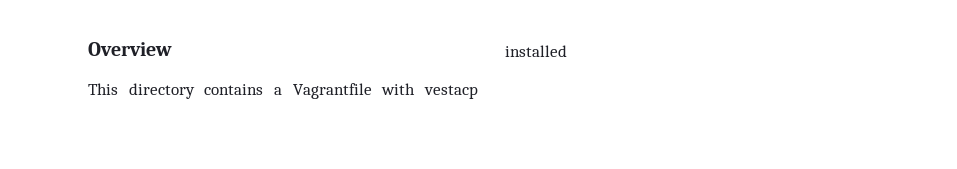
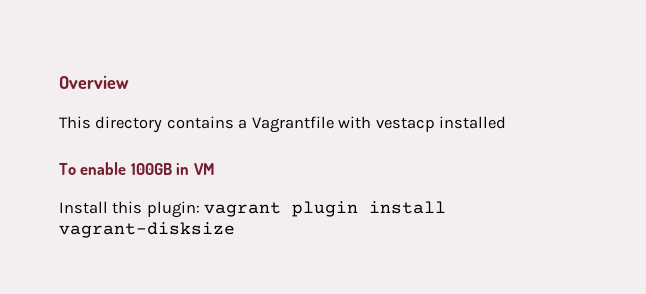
+ To enable 100GB in VM
+ Install this plugin: vagrant plugin install vagrant-disksize

